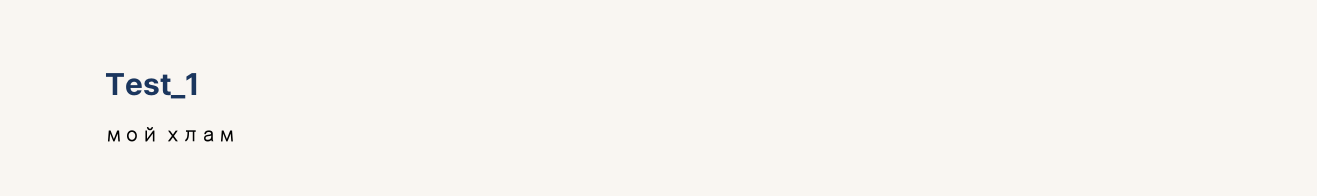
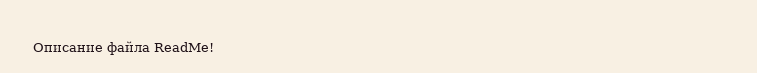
- Test_1
- мой хлам
+ Описание файла ReadMe!

